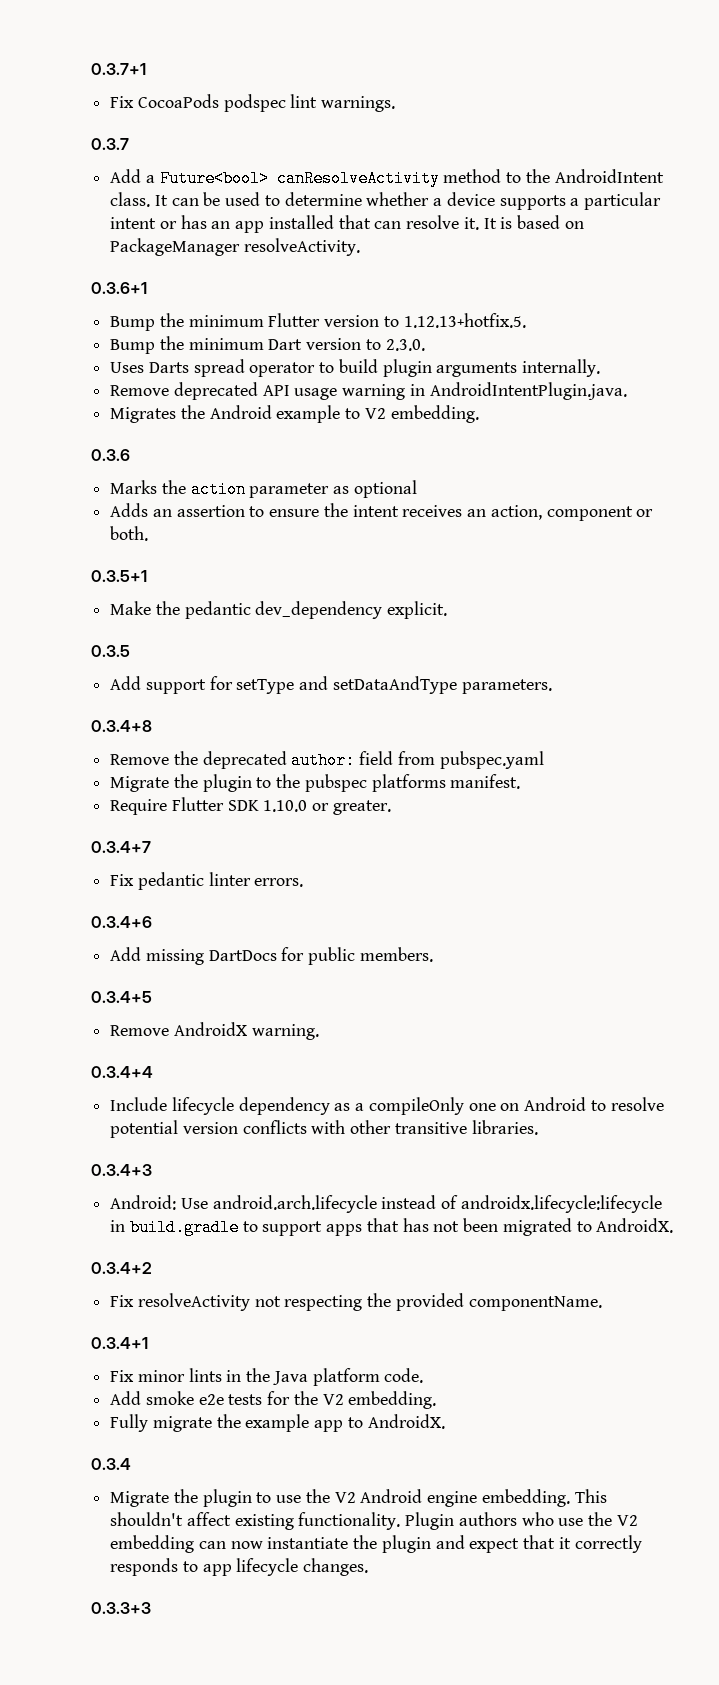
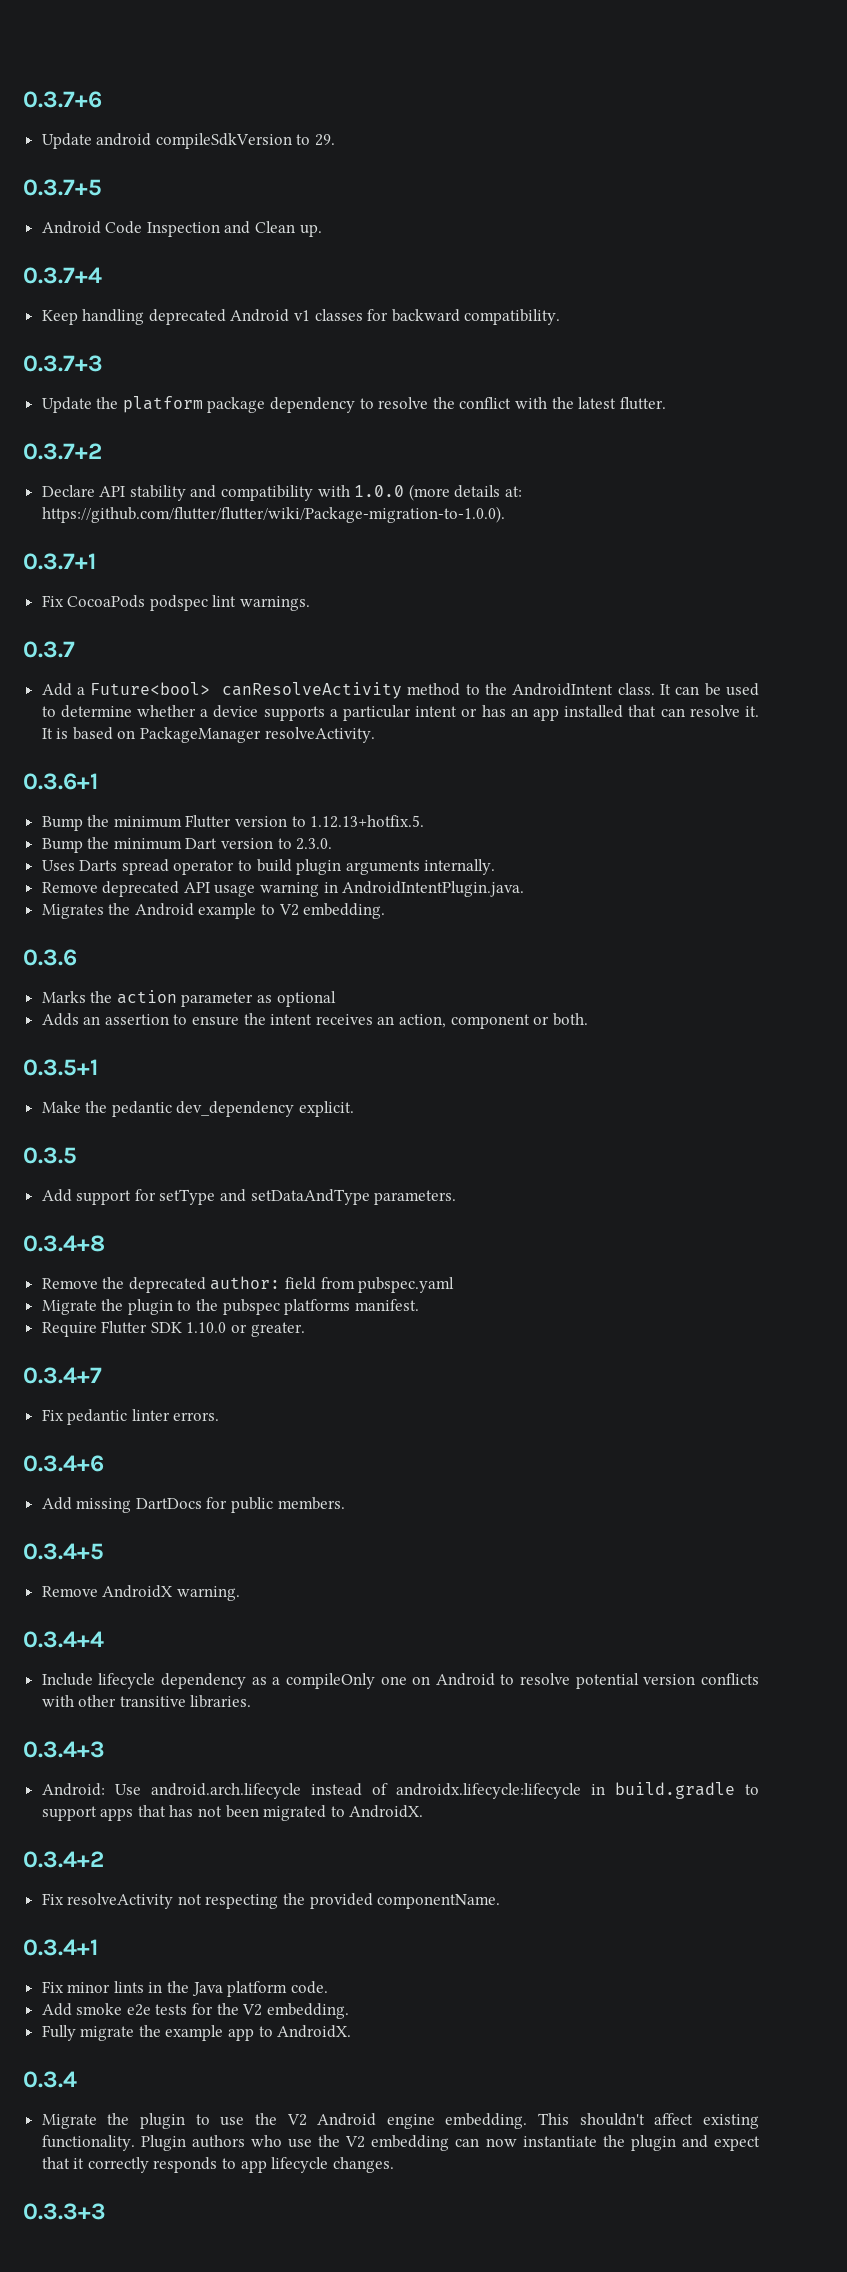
+ 0.3.7+6
+ Update android compileSdkVersion to 29.
+ 0.3.7+5
+ Android Code Inspection and Clean up.
+ 0.3.7+4
+ Keep handling deprecated Android v1 classes for backward compatibility.
+ 0.3.7+3
+ Update the platform package dependency to resolve the conflict with the latest flutter.
+ 0.3.7+2
+ Declare API stability and compatibility with 1.0.0 (more details at: https://github.com/flutter/flutter/wiki/Package-migration-to-1.0.0).

